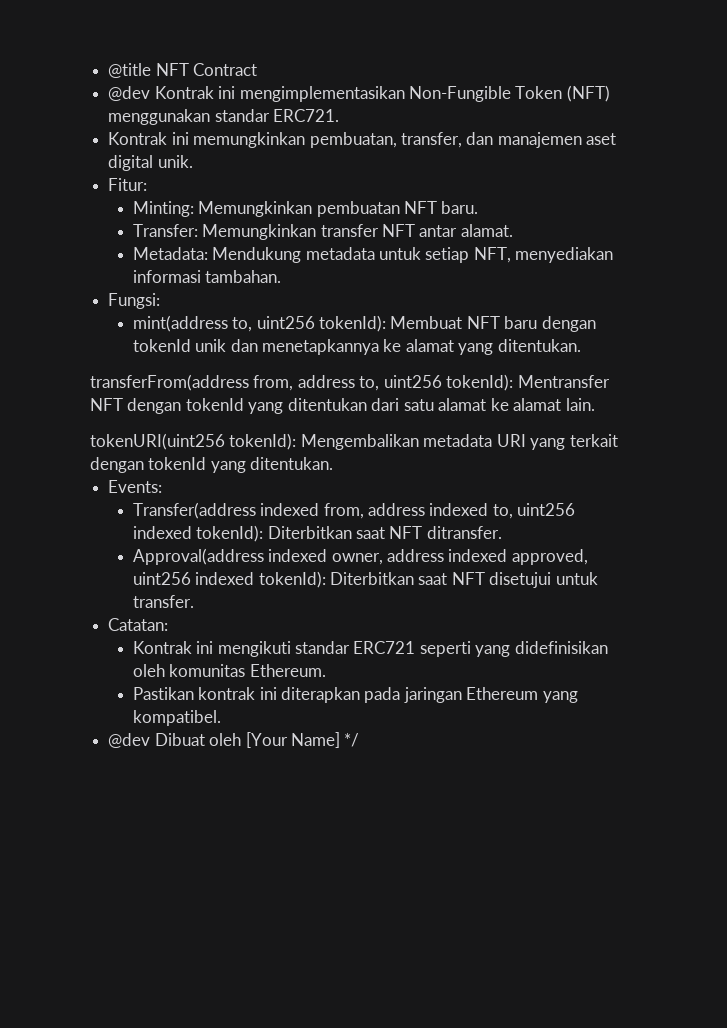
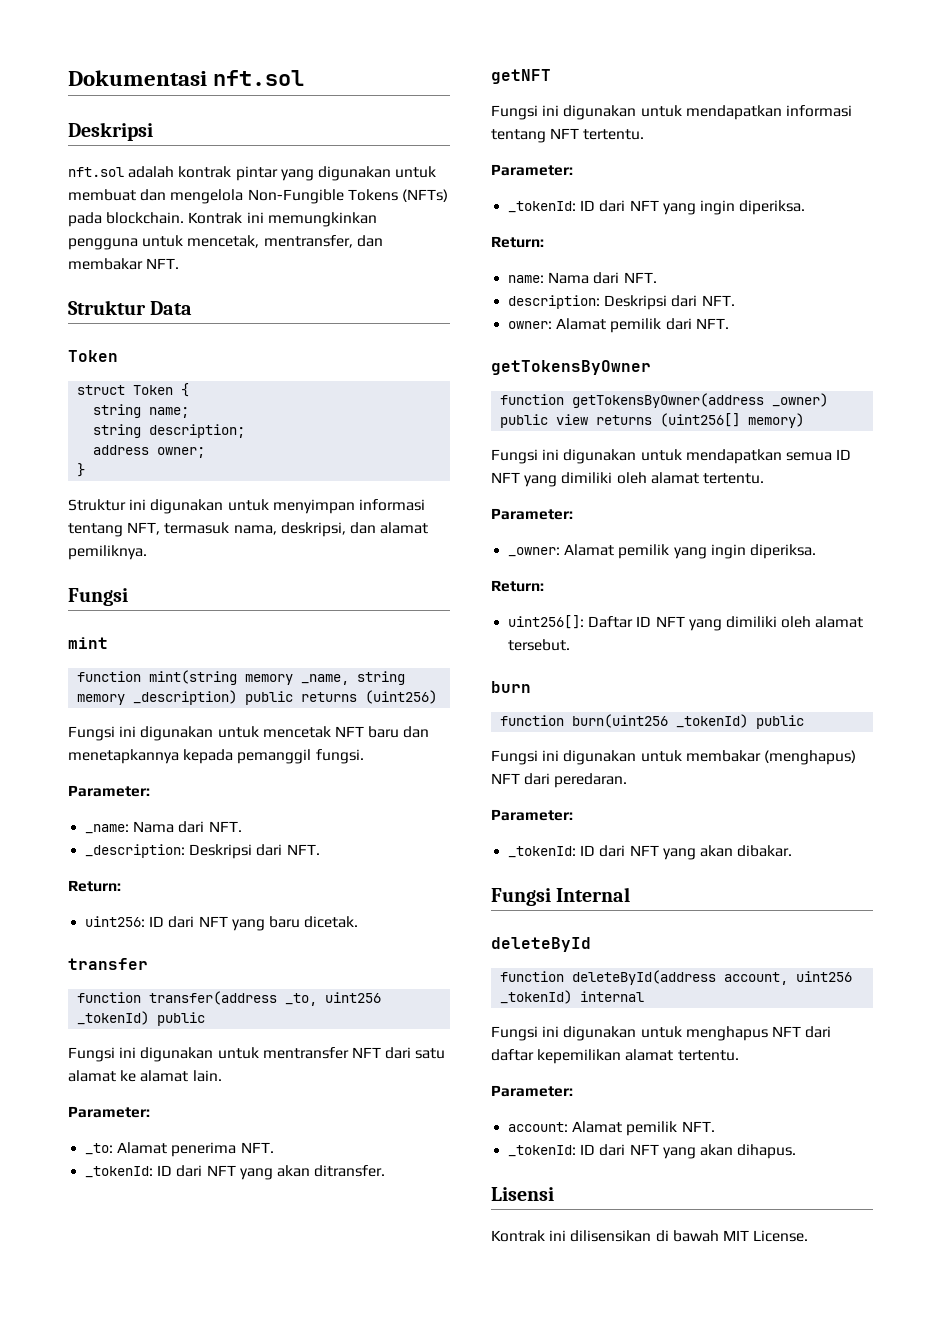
- @title NFT Contract
- @dev Kontrak ini mengimplementasikan Non-Fungible Token (NFT) menggunakan standar ERC721.
- Kontrak ini memungkinkan pembuatan, transfer, dan manajemen aset digital unik.
- Fitur:
- Minting: Memungkinkan pembuatan NFT baru.
- Transfer: Memungkinkan transfer NFT antar alamat.
- Metadata: Mendukung metadata untuk setiap NFT, menyediakan informasi tambahan.
- Fungsi:
- mint(address to, uint256 tokenId): Membuat NFT baru dengan tokenId unik dan menetapkannya ke alamat yang ditentukan.
- transferFrom(address from, address to, uint256 tokenId): Mentransfer NFT dengan tokenId yang ditentukan dari satu alamat ke alamat lain.
- tokenURI(uint256 tokenId): Mengembalikan metadata URI yang terkait dengan tokenId yang ditentukan.
- Events:
- Transfer(address indexed from, address indexed to, uint256 indexed tokenId): Diterbitkan saat NFT ditransfer.
- Approval(address indexed owner, address indexed approved, uint256 indexed tokenId): Diterbitkan saat NFT disetujui untuk transfer.
- Catatan:
- Kontrak ini mengikuti standar ERC721 seperti yang didefinisikan oleh komunitas Ethereum.
- Pastikan kontrak ini diterapkan pada jaringan Ethereum yang kompatibel.
- @dev Dibuat oleh [Your Name] */
+ Dokumentasi nft.sol
+ Deskripsi
+ nft.sol adalah kontrak pintar yang digunakan untuk membuat dan mengelola Non-Fungible Tokens (NFTs) pada blockchain. Kontrak ini memungkinkan pengguna untuk mencetak, mentransfer, dan membakar NFT.
+ Struktur Data
+ Token
+ struct Token {
+ string name;
+ string description;
+ address owner;
+ }
+ Struktur ini digunakan untuk menyimpan informasi tentang NFT, termasuk nama, deskripsi, dan alamat pemiliknya.
+ Fungsi
+ mint
+ function mint(string memory _name, string memory _description) public returns (uint256)
+ Fungsi ini digunakan untuk mencetak NFT baru dan menetapkannya kepada pemanggil fungsi.
+ Parameter:
+ _name: Nama dari NFT.
+ _description: Deskripsi dari NFT.
+ Return:
+ uint256: ID dari NFT yang baru dicetak.
+ transfer
+ function transfer(address _to, uint256 _tokenId) public
+ Fungsi ini digunakan untuk mentransfer NFT dari satu alamat ke alamat lain.
+ Parameter:
+ _to: Alamat penerima NFT.
+ _tokenId: ID dari NFT yang akan ditransfer.
+ getNFT
+ Fungsi ini digunakan untuk mendapatkan informasi tentang NFT tertentu.
+ Parameter:
+ _tokenId: ID dari NFT yang ingin diperiksa.
+ Return:
+ name: Nama dari NFT.
+ description: Deskripsi dari NFT.
+ owner: Alamat pemilik dari NFT.
+ getTokensByOwner
+ function getTokensByOwner(address _owner) public view returns (uint256[] memory)
+ Fungsi ini digunakan untuk mendapatkan semua ID NFT yang dimiliki oleh alamat tertentu.
+ Parameter:
+ _owner: Alamat pemilik yang ingin diperiksa.
+ Return:
+ uint256[]: Daftar ID NFT yang dimiliki oleh alamat tersebut.
+ burn
+ function burn(uint256 _tokenId) public
+ Fungsi ini digunakan untuk membakar (menghapus) NFT dari peredaran.
+ Parameter:
+ _tokenId: ID dari NFT yang akan dibakar.
+ Fungsi Internal
+ deleteById
+ function deleteById(address account, uint256 _tokenId) internal
+ Fungsi ini digunakan untuk menghapus NFT dari daftar kepemilikan alamat tertentu.
+ Parameter:
+ account: Alamat pemilik NFT.
+ _tokenId: ID dari NFT yang akan dihapus.
+ Lisensi
+ Kontrak ini dilisensikan di bawah MIT License.

